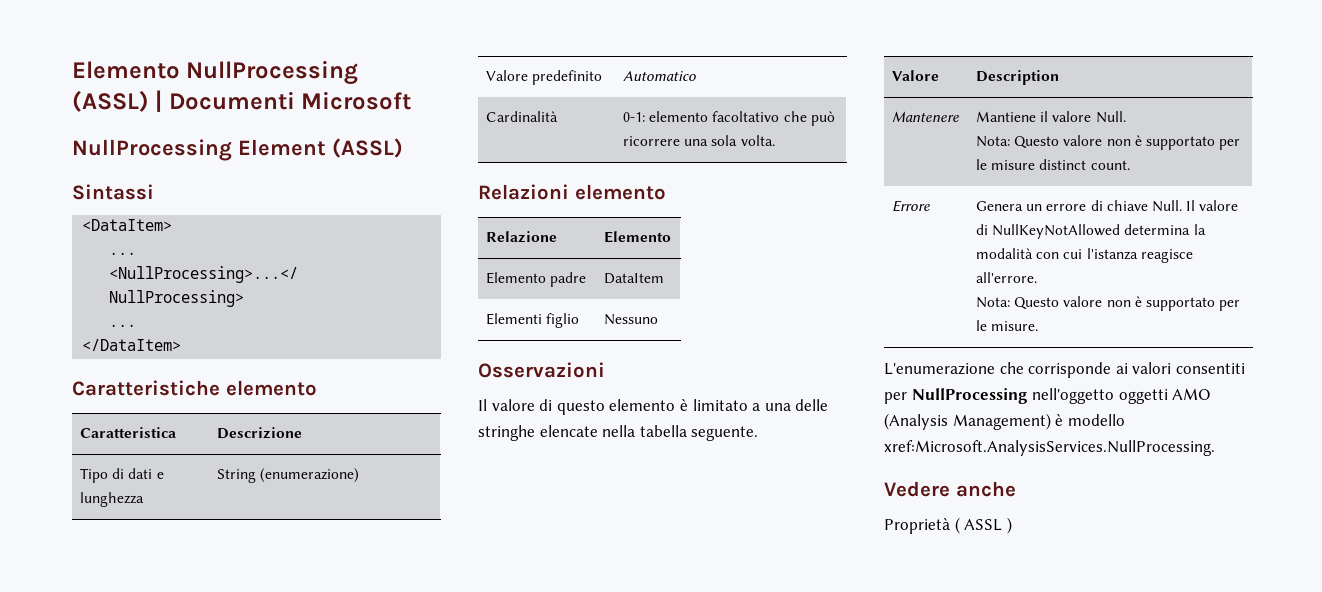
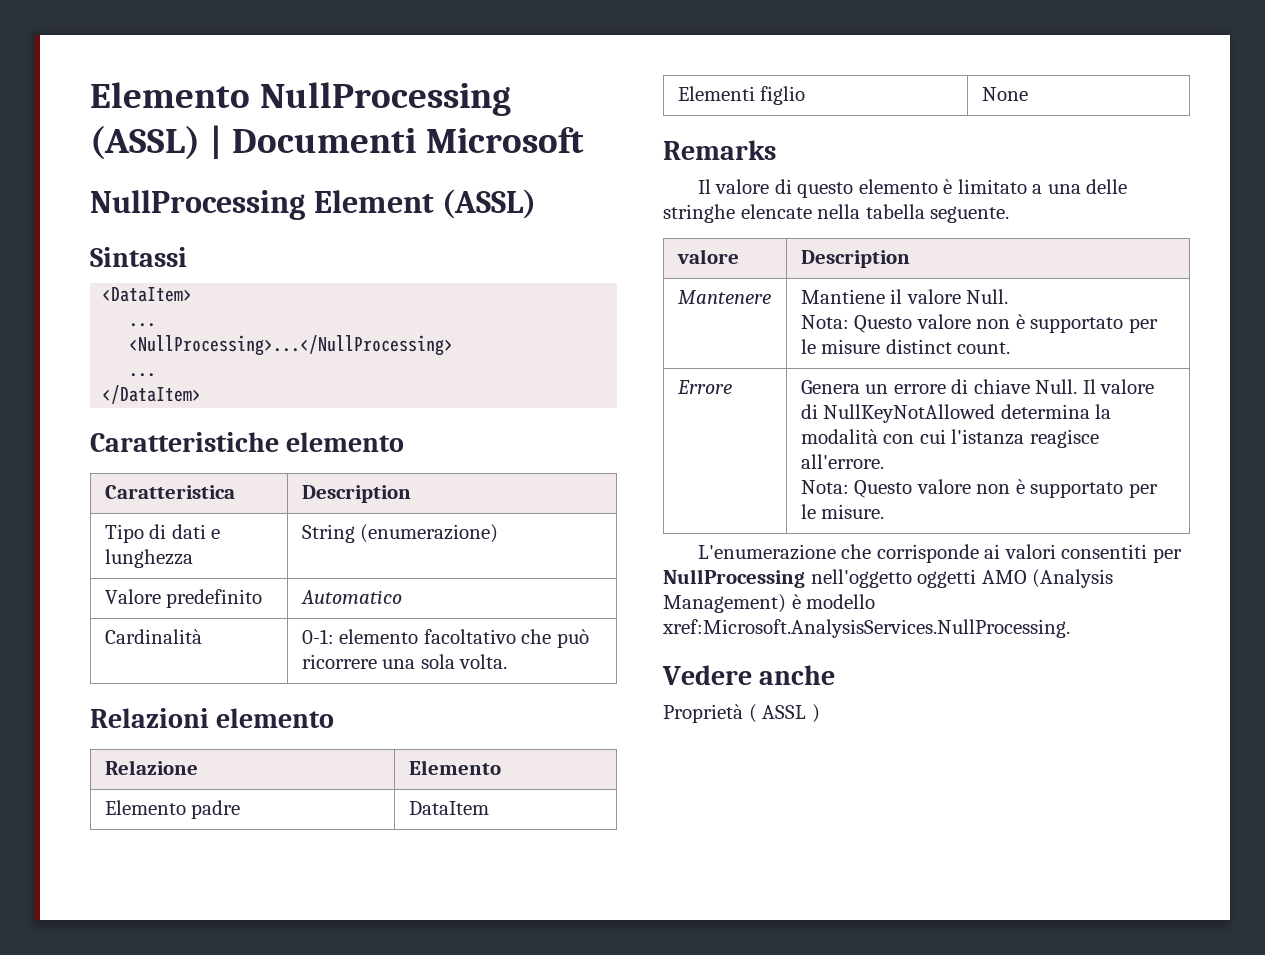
- Caratteristica | Descrizione
+ Caratteristica | Description
- Elementi figlio | Nessuno
- Osservazioni
+ Elementi figlio | None
+ Remarks
- Valore | Description
+ valore | Description

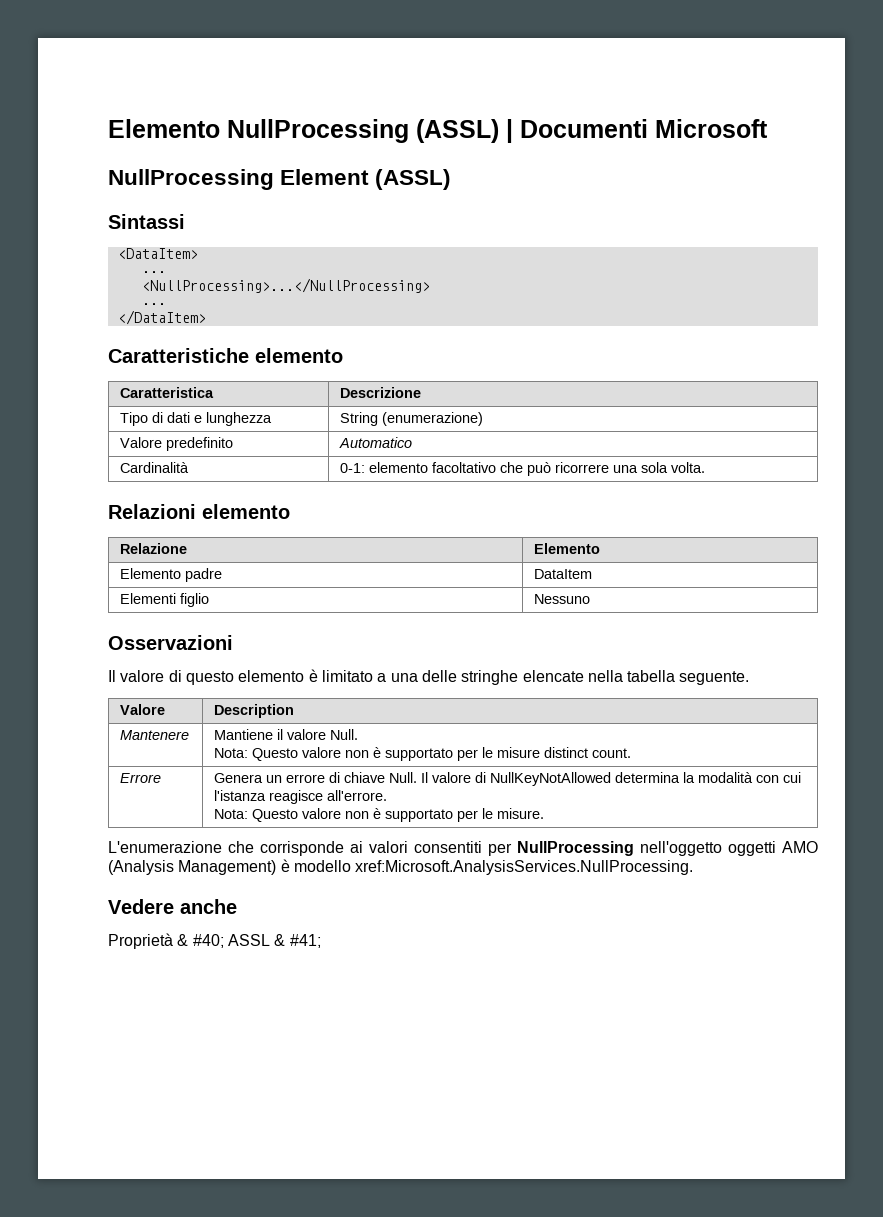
- Caratteristica | Description
+ Caratteristica | Descrizione
- Elementi figlio | None
- Remarks
+ Elementi figlio | Nessuno
+ Osservazioni
- valore | Description
+ Valore | Description
- Proprietà ( ASSL )
+ Proprietà & #40; ASSL & #41;

